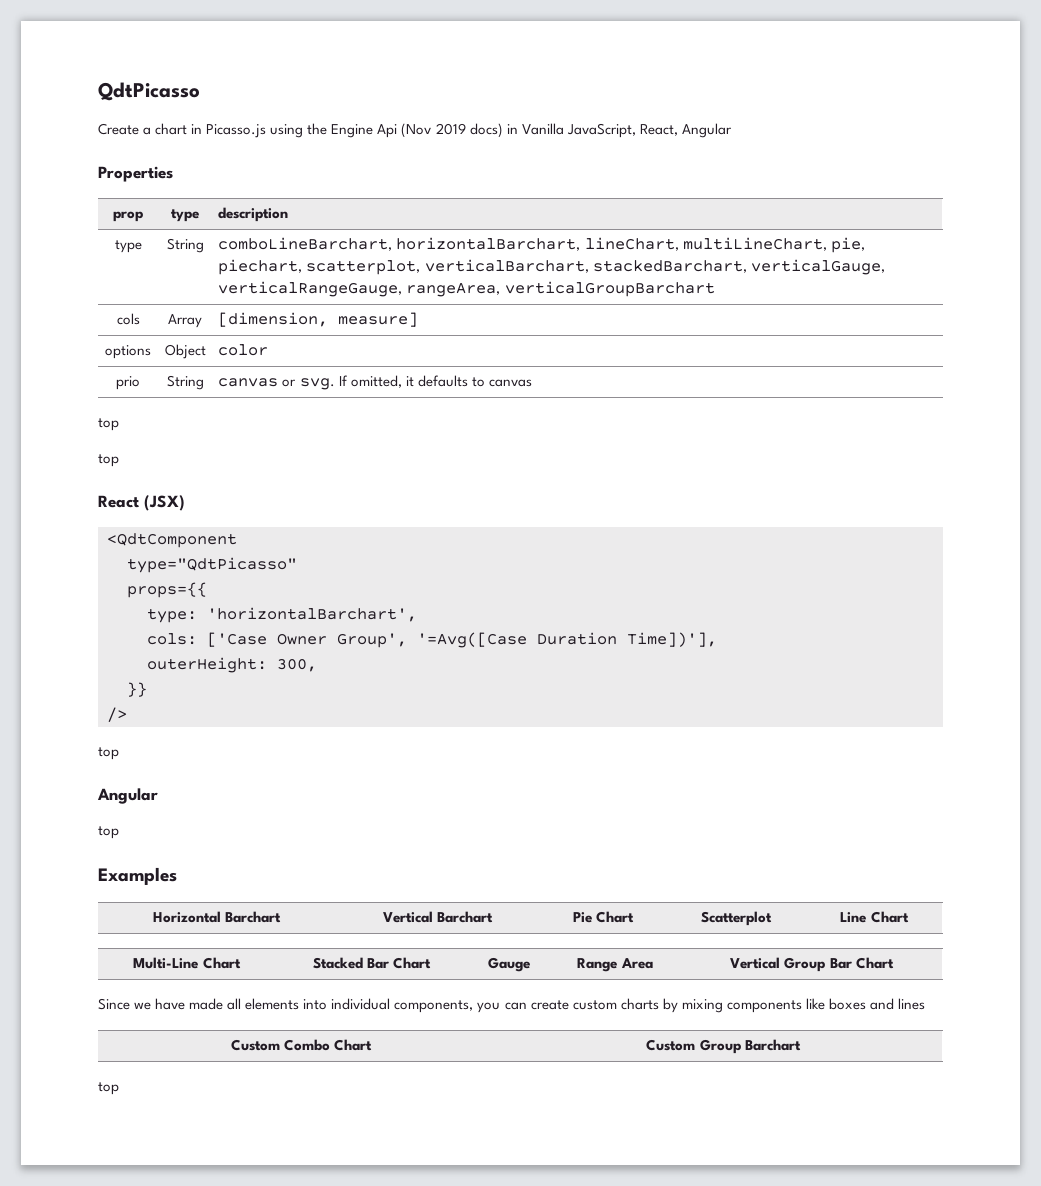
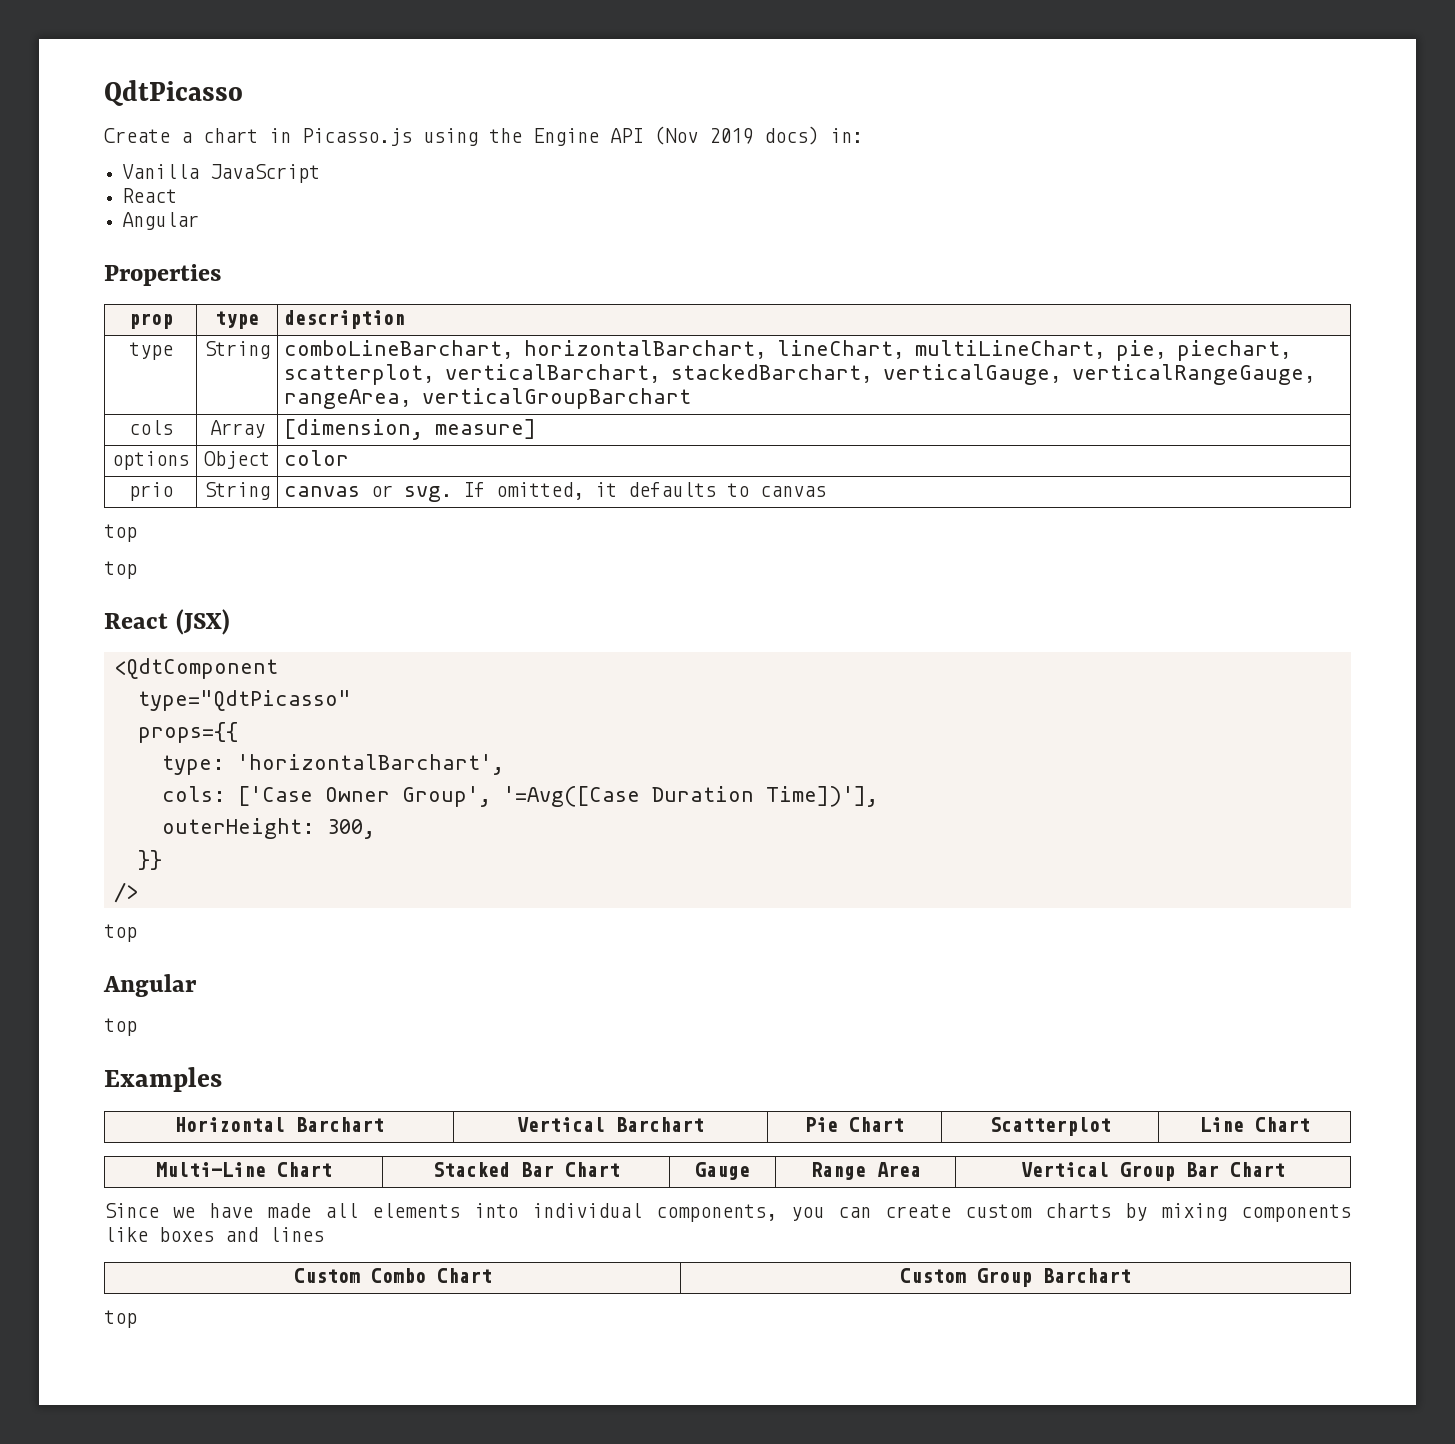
- Create a chart in Picasso.js using the Engine Api (Nov 2019 docs) in Vanilla JavaScript, React, Angular
+ Create a chart in Picasso.js using the Engine API (Nov 2019 docs) in:
+ Vanilla JavaScript
+ React
+ Angular

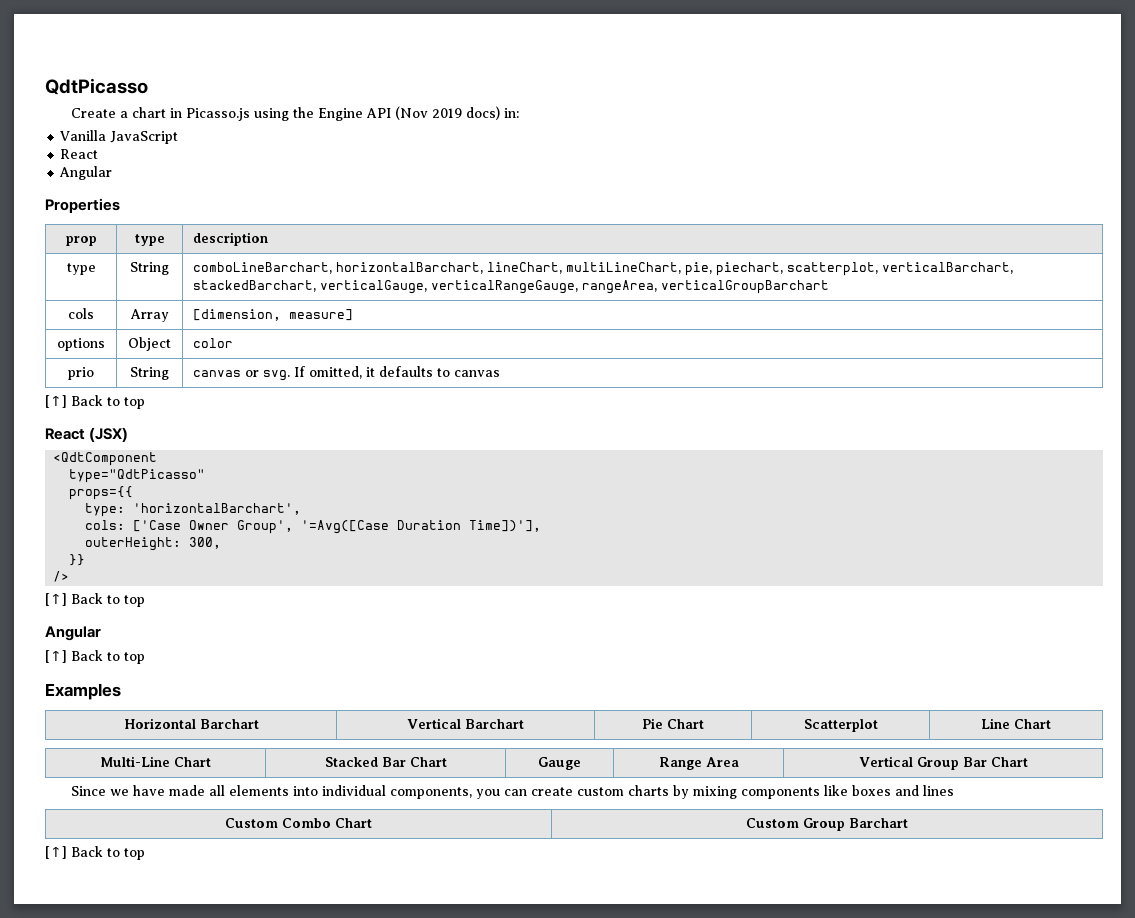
  prio | String | canvas or svg. If omitted, it defaults to canvas
- top
- top
+ [↑] Back to top
  />
- top
+ [↑] Back to top
  Angular
- top
+ [↑] Back to top
  Custom Combo Chart | Custom Group Barchart
- top
+ [↑] Back to top

